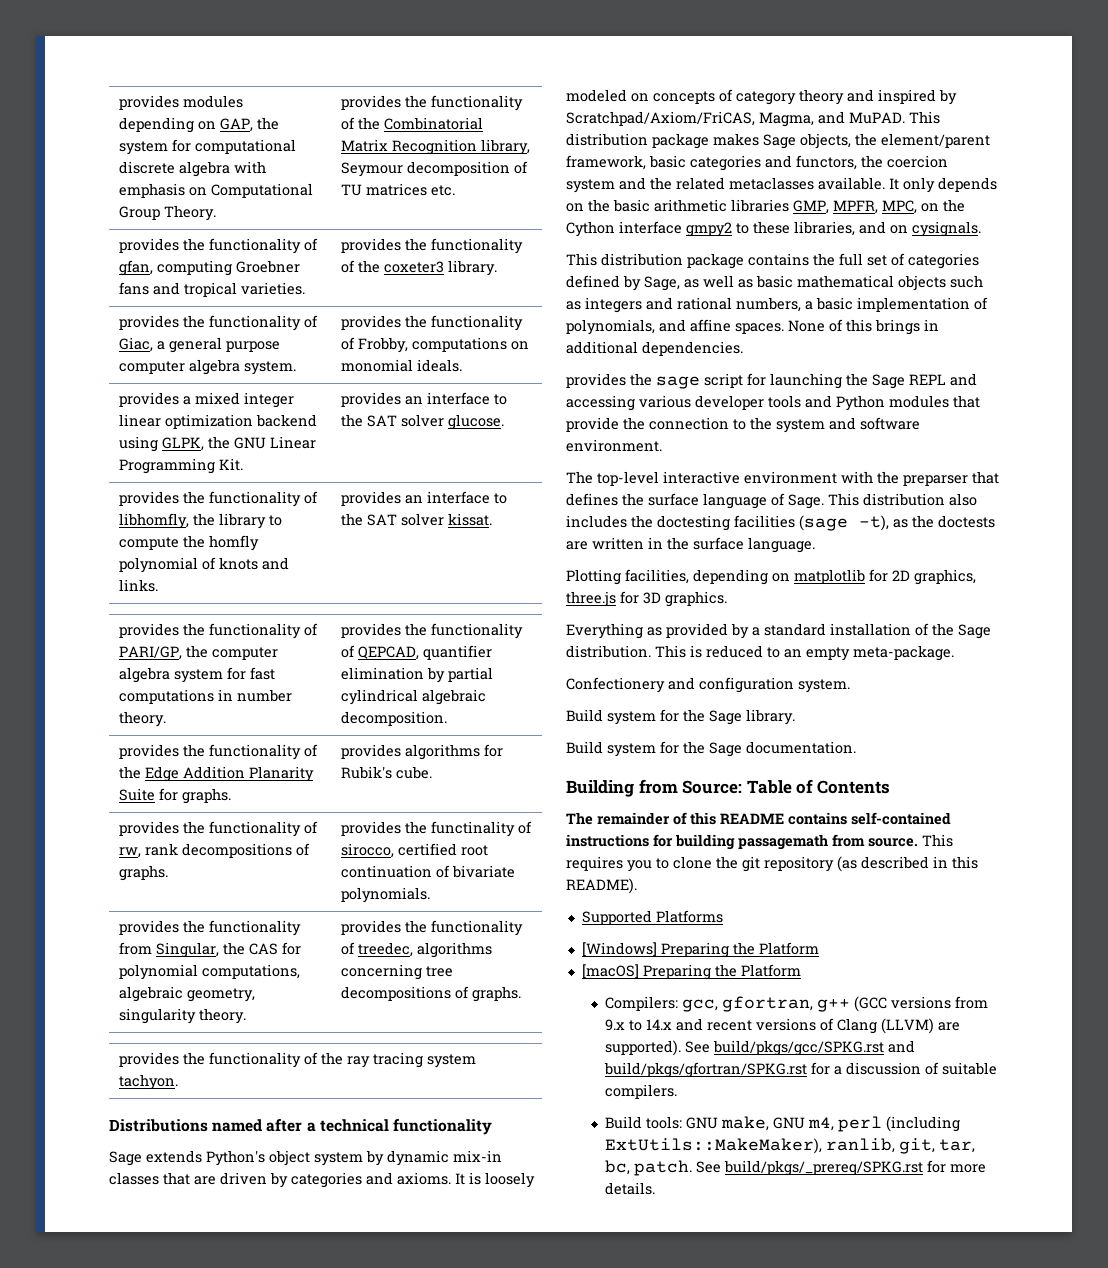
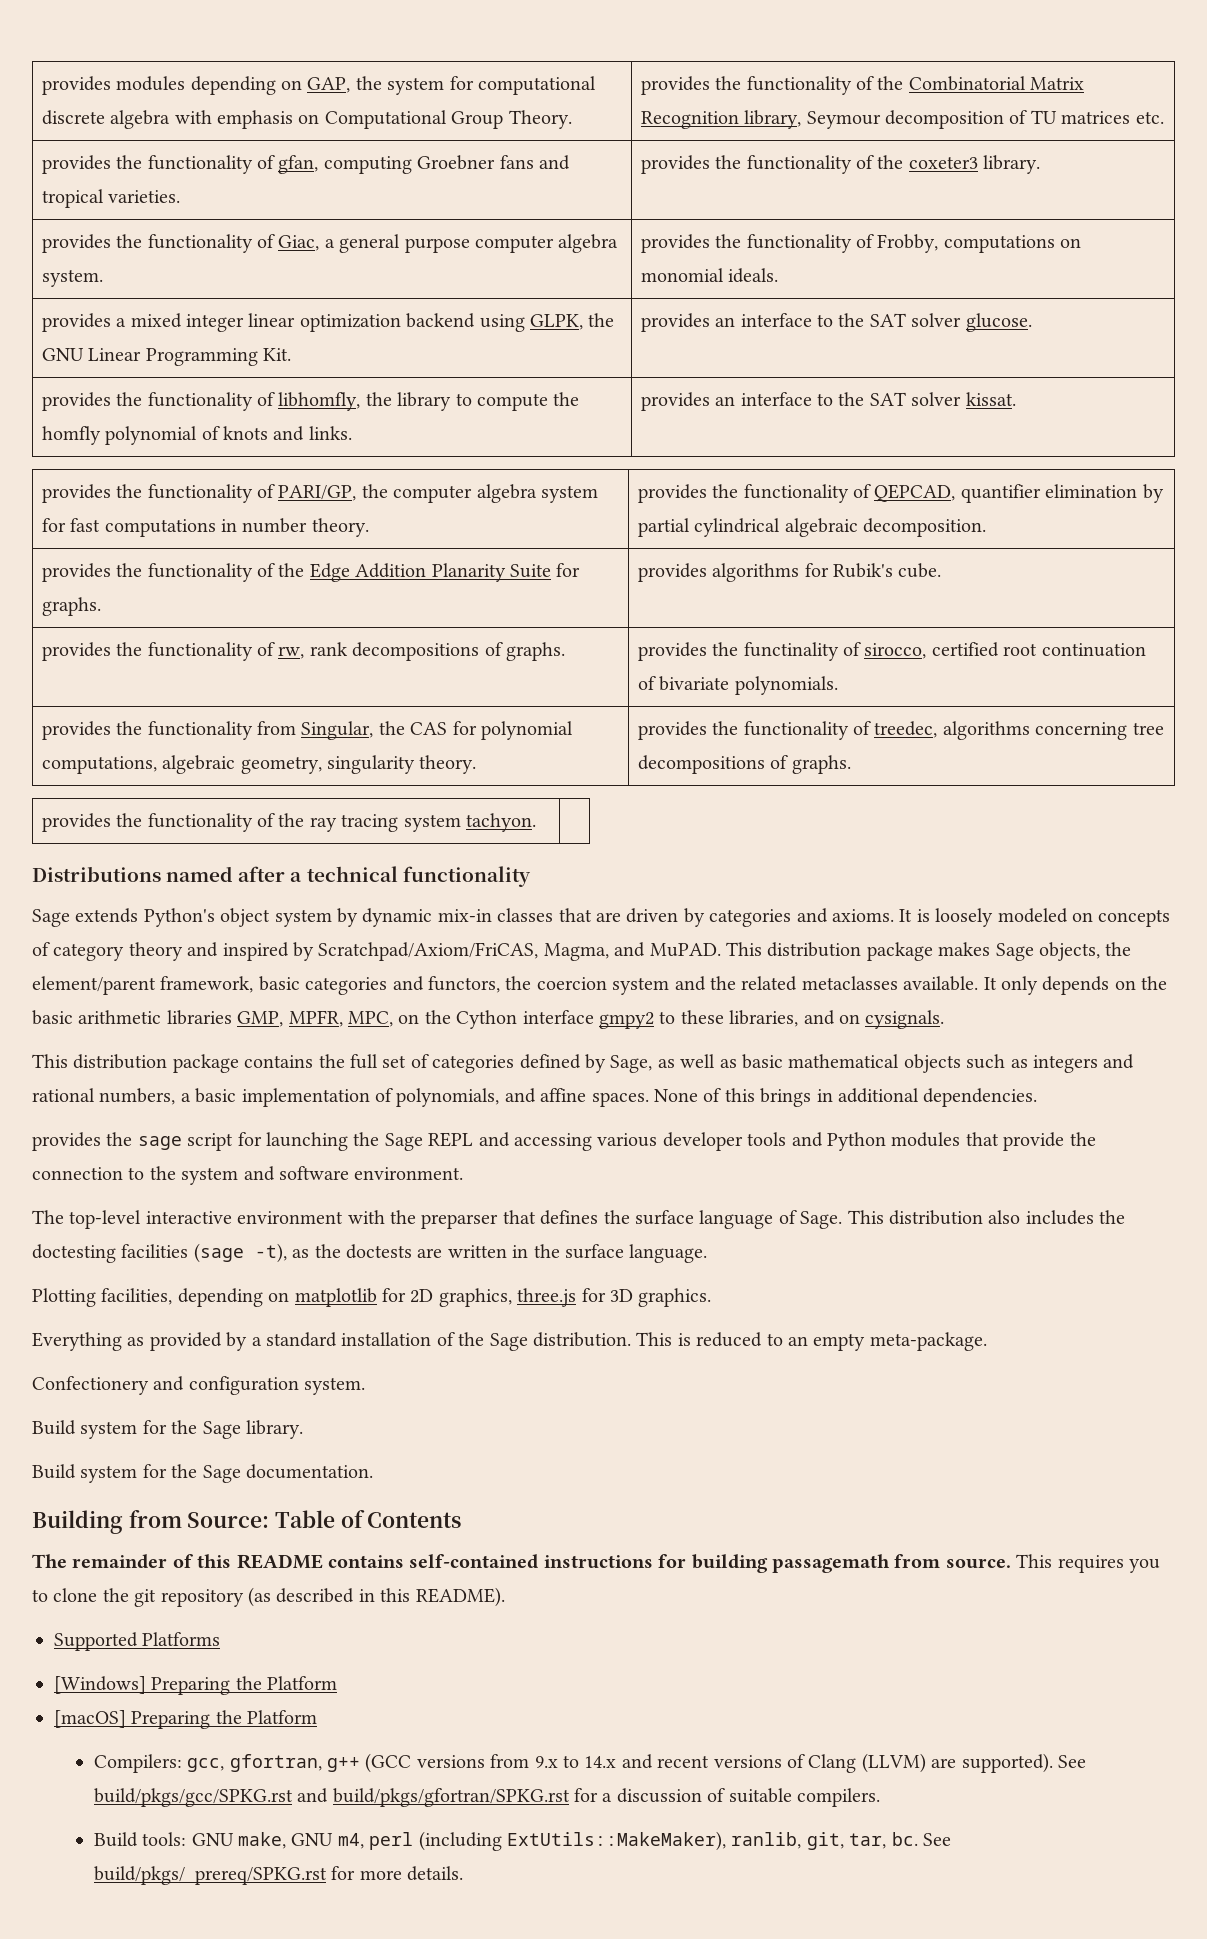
- Build tools: GNU make, GNU m4, perl (including ExtUtils::MakeMaker), ranlib, git, tar, bc, patch.
+ Build tools: GNU make, GNU m4, perl (including ExtUtils::MakeMaker), ranlib, git, tar, bc.

